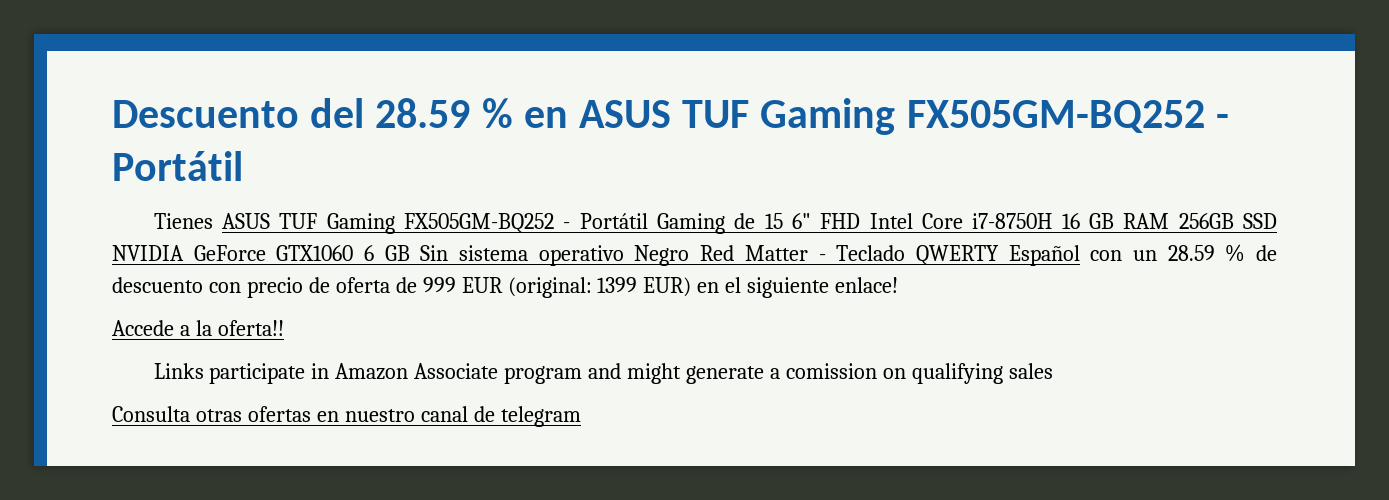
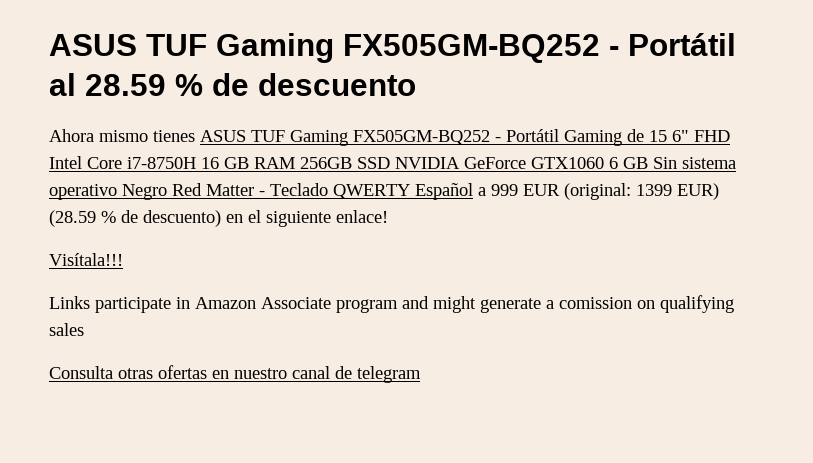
- Descuento del 28.59 % en ASUS TUF Gaming FX505GM-BQ252 - Portátil
- Tienes ASUS TUF Gaming FX505GM-BQ252 - Portátil Gaming de 15 6" FHD Intel Core i7-8750H 16 GB RAM 256GB SSD NVIDIA GeForce GTX1060 6 GB Sin sistema operativo Negro Red Matter - Teclado QWERTY Español con un 28.59 % de descuento con precio de oferta de 999 EUR (original: 1399 EUR) en el siguiente enlace!
+ ASUS TUF Gaming FX505GM-BQ252 - Portátil al 28.59 % de descuento
+ Ahora mismo tienes ASUS TUF Gaming FX505GM-BQ252 - Portátil Gaming de 15 6" FHD Intel Core i7-8750H 16 GB RAM 256GB SSD NVIDIA GeForce GTX1060 6 GB Sin sistema operativo Negro Red Matter - Teclado QWERTY Español a 999 EUR (original: 1399 EUR) (28.59 % de descuento) en el siguiente enlace!
- Accede a la oferta!!
+ Visítala!!!

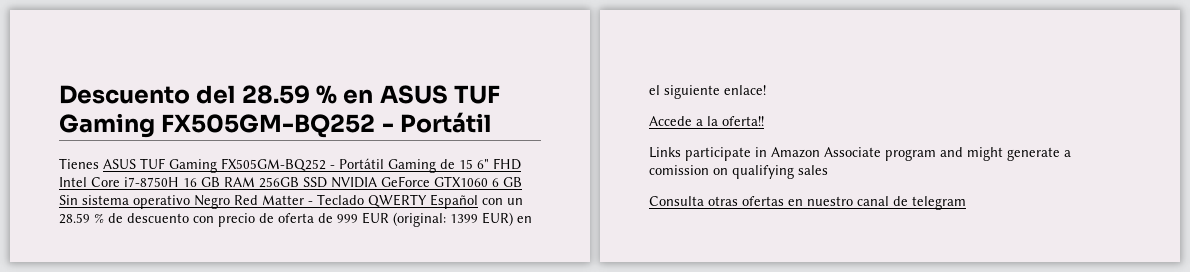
- ASUS TUF Gaming FX505GM-BQ252 - Portátil al 28.59 % de descuento
- Ahora mismo tienes ASUS TUF Gaming FX505GM-BQ252 - Portátil Gaming de 15 6" FHD Intel Core i7-8750H 16 GB RAM 256GB SSD NVIDIA GeForce GTX1060 6 GB Sin sistema operativo Negro Red Matter - Teclado QWERTY Español a 999 EUR (original: 1399 EUR) (28.59 % de descuento) en el siguiente enlace!
+ Descuento del 28.59 % en ASUS TUF Gaming FX505GM-BQ252 - Portátil
+ Tienes ASUS TUF Gaming FX505GM-BQ252 - Portátil Gaming de 15 6" FHD Intel Core i7-8750H 16 GB RAM 256GB SSD NVIDIA GeForce GTX1060 6 GB Sin sistema operativo Negro Red Matter - Teclado QWERTY Español con un 28.59 % de descuento con precio de oferta de 999 EUR (original: 1399 EUR) en el siguiente enlace!
- Visítala!!!
+ Accede a la oferta!!

